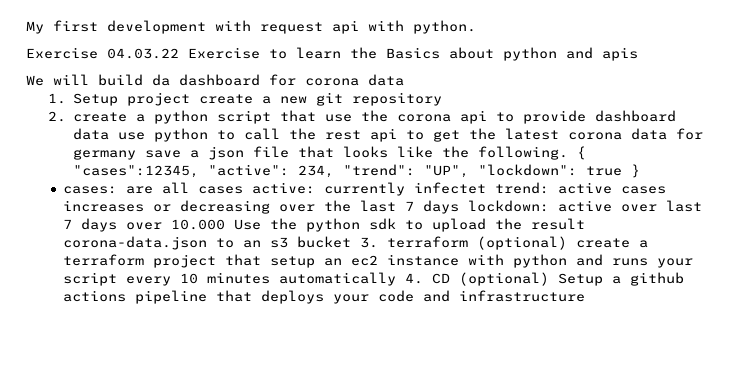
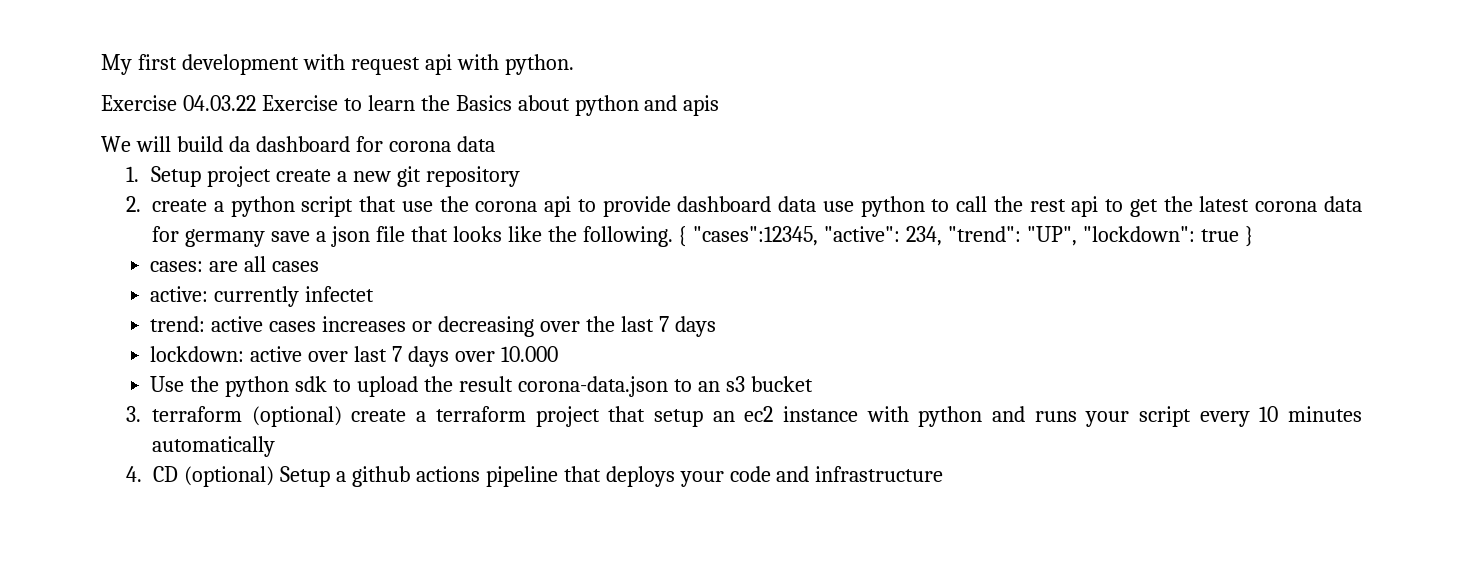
- are all cases active:
+ are all cases
+ active:
- currently infectet trend:
+ currently infectet
+ trend:
- active cases increases or decreasing over the last 7 days lockdown:
+ active cases increases or decreasing over the last 7 days
+ lockdown:
- active over last 7 days over 10.000 Use the python sdk to upload the result corona-data.json to an s3 bucket 3. terraform (optional) create a terraform project that setup an ec2 instance with python and runs your script every 10 minutes automatically 4. CD (optional) Setup a github actions pipeline that deploys your code and infrastructure
+ active over last 7 days over 10.000
+ Use the python sdk to upload the result corona-data.json to an s3 bucket
+ 3. terraform (optional) create a terraform project that setup an ec2 instance with python and runs your script every 10 minutes automatically
+ 4. CD (optional) Setup a github actions pipeline that deploys your code and infrastructure

